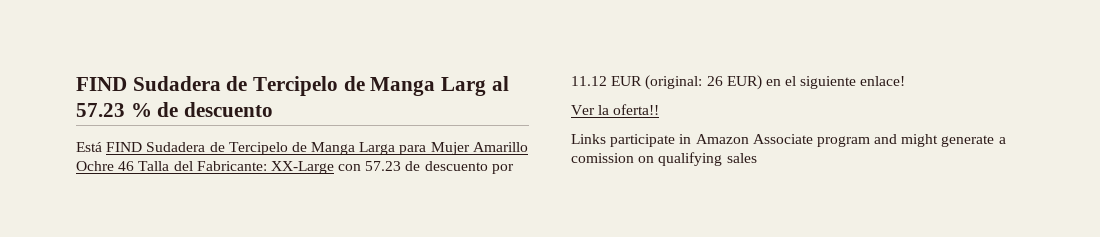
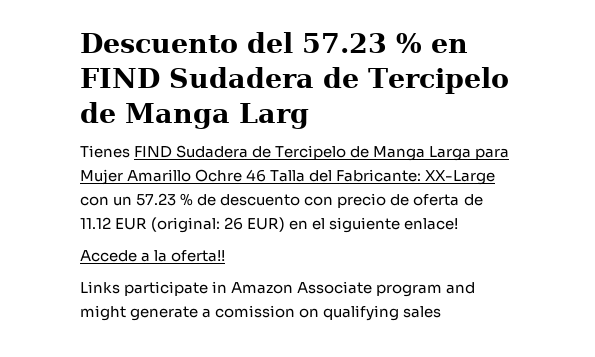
- FIND Sudadera de Tercipelo de Manga Larg al 57.23 % de descuento
- Está FIND Sudadera de Tercipelo de Manga Larga para Mujer Amarillo Ochre 46 Talla del Fabricante: XX-Large con 57.23 de descuento por 11.12 EUR (original: 26 EUR) en el siguiente enlace!
+ Descuento del 57.23 % en FIND Sudadera de Tercipelo de Manga Larg
+ Tienes FIND Sudadera de Tercipelo de Manga Larga para Mujer Amarillo Ochre 46 Talla del Fabricante: XX-Large con un 57.23 % de descuento con precio de oferta de 11.12 EUR (original: 26 EUR) en el siguiente enlace!
- Ver la oferta!!
+ Accede a la oferta!!

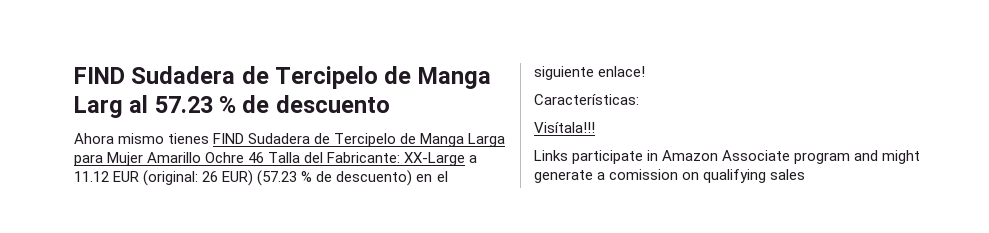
- Descuento del 57.23 % en FIND Sudadera de Tercipelo de Manga Larg
- Tienes FIND Sudadera de Tercipelo de Manga Larga para Mujer Amarillo Ochre 46 Talla del Fabricante: XX-Large con un 57.23 % de descuento con precio de oferta de 11.12 EUR (original: 26 EUR) en el siguiente enlace!
+ FIND Sudadera de Tercipelo de Manga Larg al 57.23 % de descuento
+ Ahora mismo tienes FIND Sudadera de Tercipelo de Manga Larga para Mujer Amarillo Ochre 46 Talla del Fabricante: XX-Large a 11.12 EUR (original: 26 EUR) (57.23 % de descuento) en el siguiente enlace!
- Accede a la oferta!!
+ Características:
+ Visítala!!!

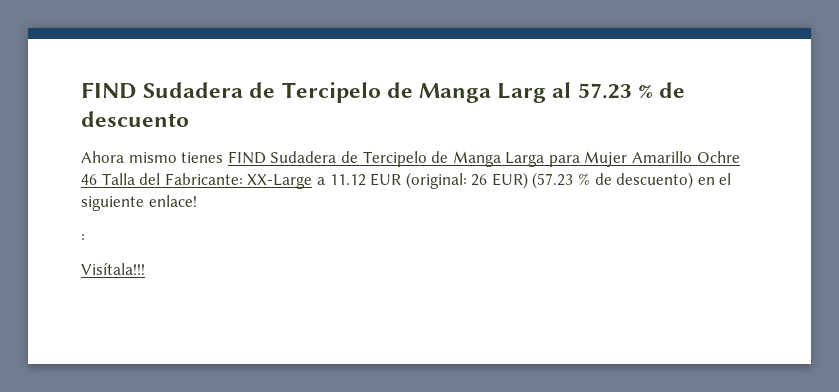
- Características:
+ :
- Links participate in Amazon Associate program and might generate a comission on qualifying sales

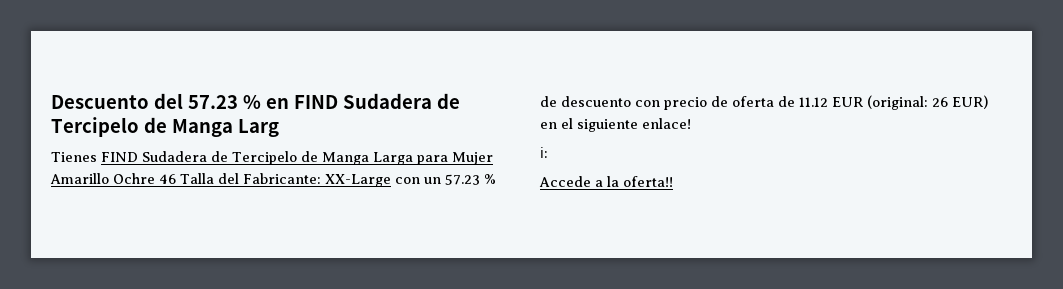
- FIND Sudadera de Tercipelo de Manga Larg al 57.23 % de descuento
- Ahora mismo tienes FIND Sudadera de Tercipelo de Manga Larga para Mujer Amarillo Ochre 46 Talla del Fabricante: XX-Large a 11.12 EUR (original: 26 EUR) (57.23 % de descuento) en el siguiente enlace!
+ Descuento del 57.23 % en FIND Sudadera de Tercipelo de Manga Larg
+ Tienes FIND Sudadera de Tercipelo de Manga Larga para Mujer Amarillo Ochre 46 Talla del Fabricante: XX-Large con un 57.23 % de descuento con precio de oferta de 11.12 EUR (original: 26 EUR) en el siguiente enlace!
- :
- Visítala!!!
+ ℹ:
+ Accede a la oferta!!

